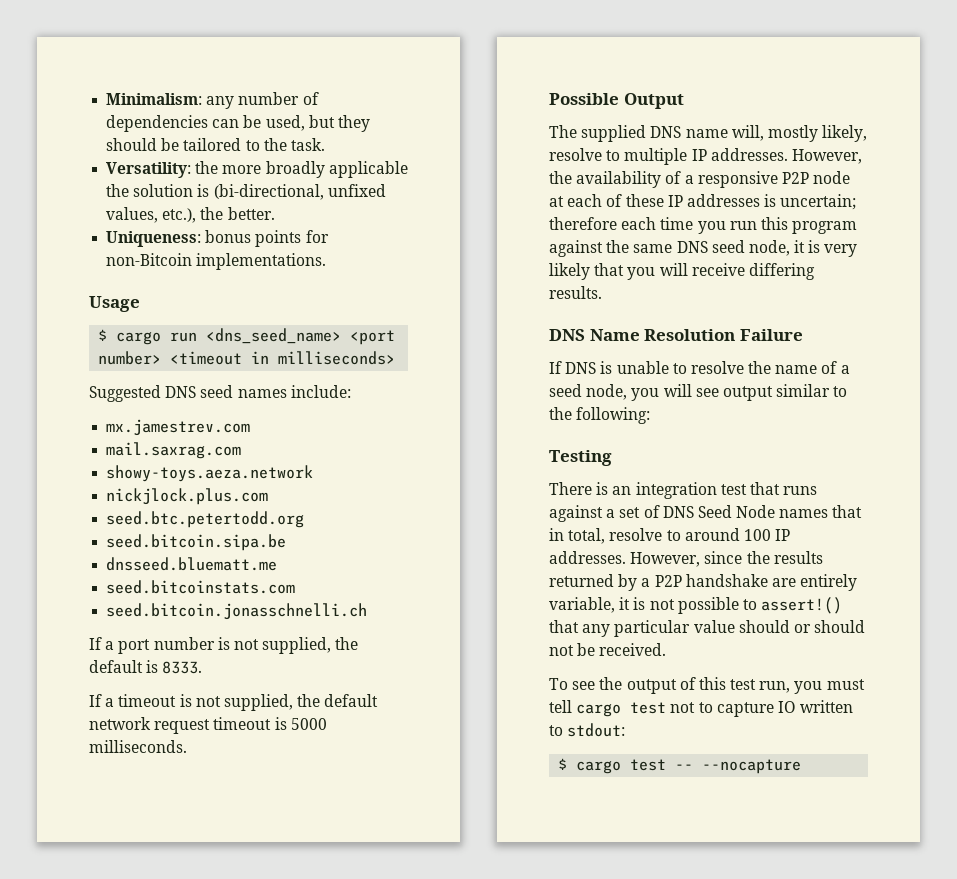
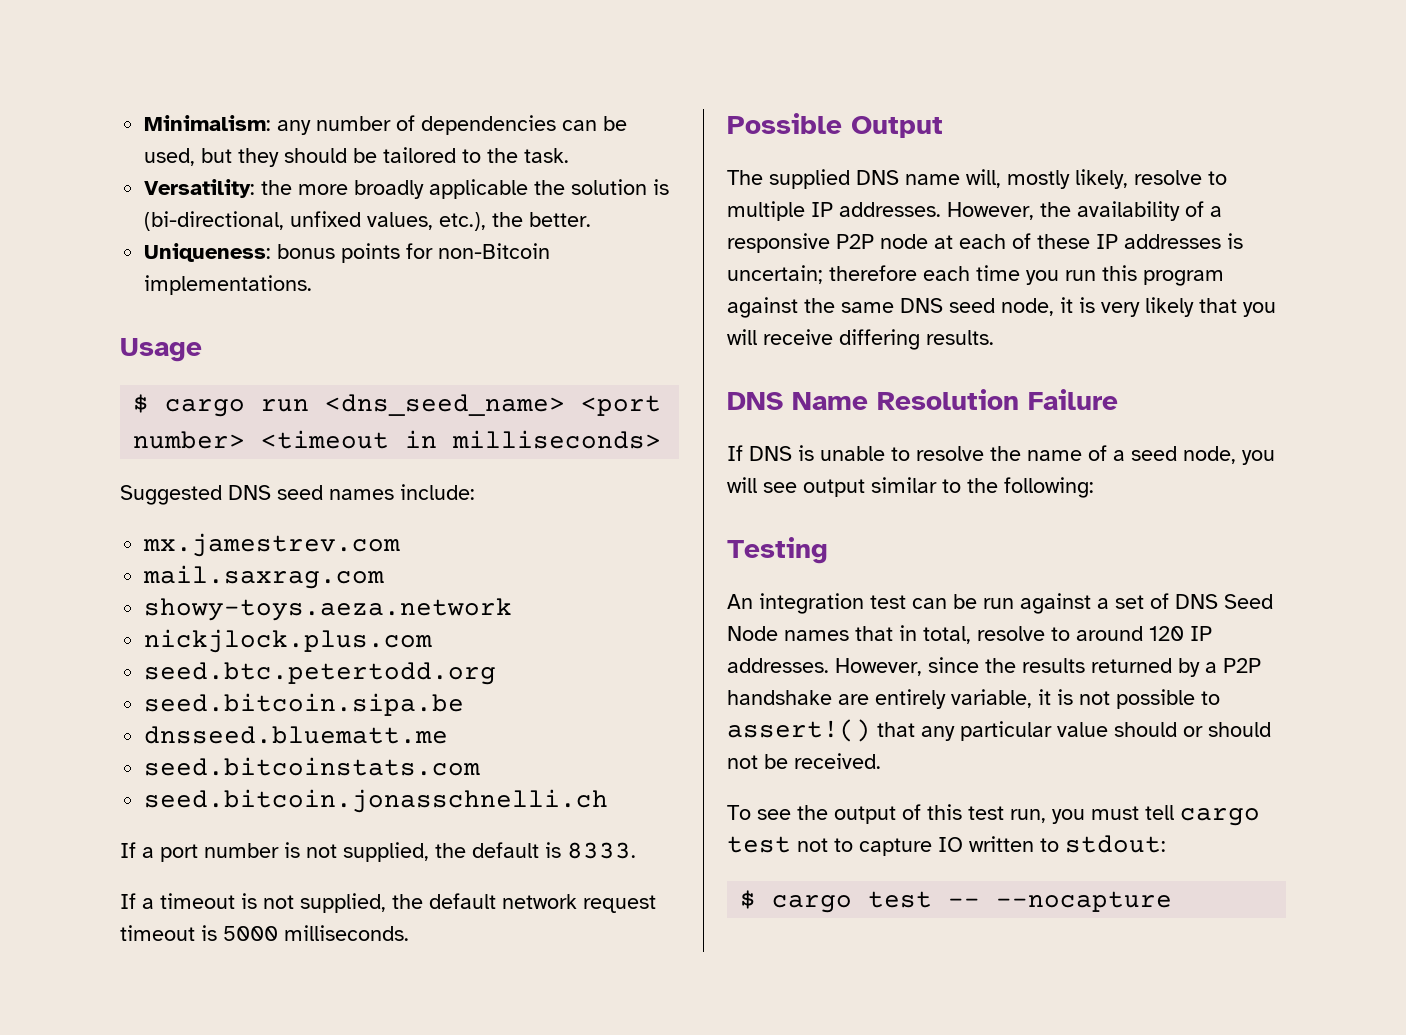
- There is an integration test that runs against a set of DNS Seed Node names that in total, resolve to around 100 IP addresses.
+ An integration test can be run against a set of DNS Seed Node names that in total, resolve to around 120 IP addresses.

